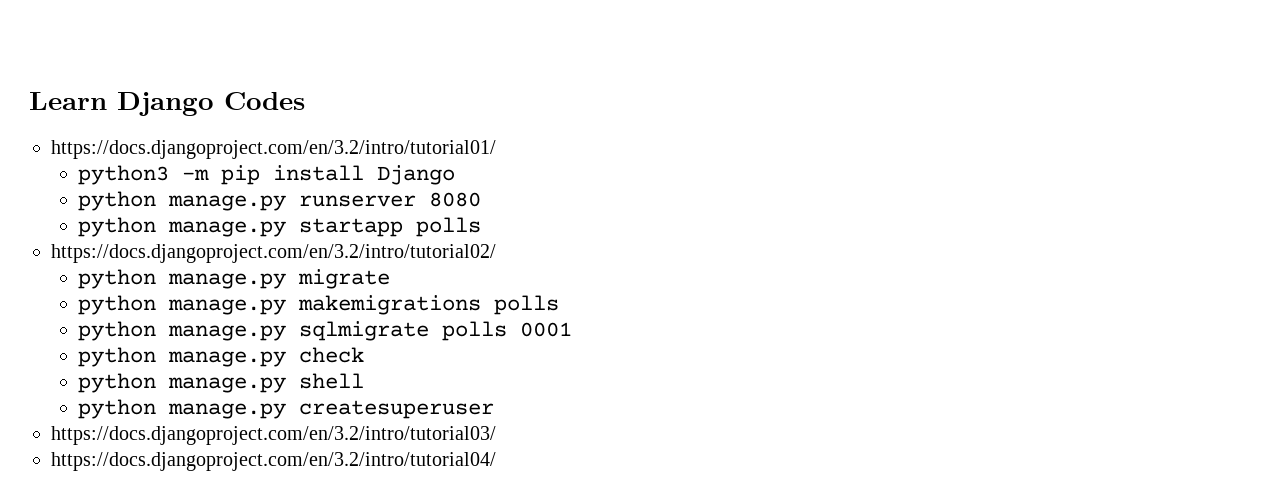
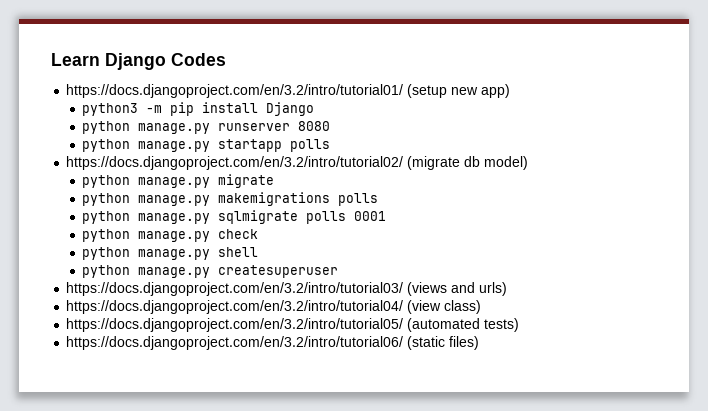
- https://docs.djangoproject.com/en/3.2/intro/tutorial01/
+ https://docs.djangoproject.com/en/3.2/intro/tutorial01/ (setup new app)
- https://docs.djangoproject.com/en/3.2/intro/tutorial02/
+ https://docs.djangoproject.com/en/3.2/intro/tutorial02/ (migrate db model)
- https://docs.djangoproject.com/en/3.2/intro/tutorial03/
- https://docs.djangoproject.com/en/3.2/intro/tutorial04/
+ https://docs.djangoproject.com/en/3.2/intro/tutorial03/ (views and urls)
+ https://docs.djangoproject.com/en/3.2/intro/tutorial04/ (view class)
+ https://docs.djangoproject.com/en/3.2/intro/tutorial05/ (automated tests)
+ https://docs.djangoproject.com/en/3.2/intro/tutorial06/ (static files)

